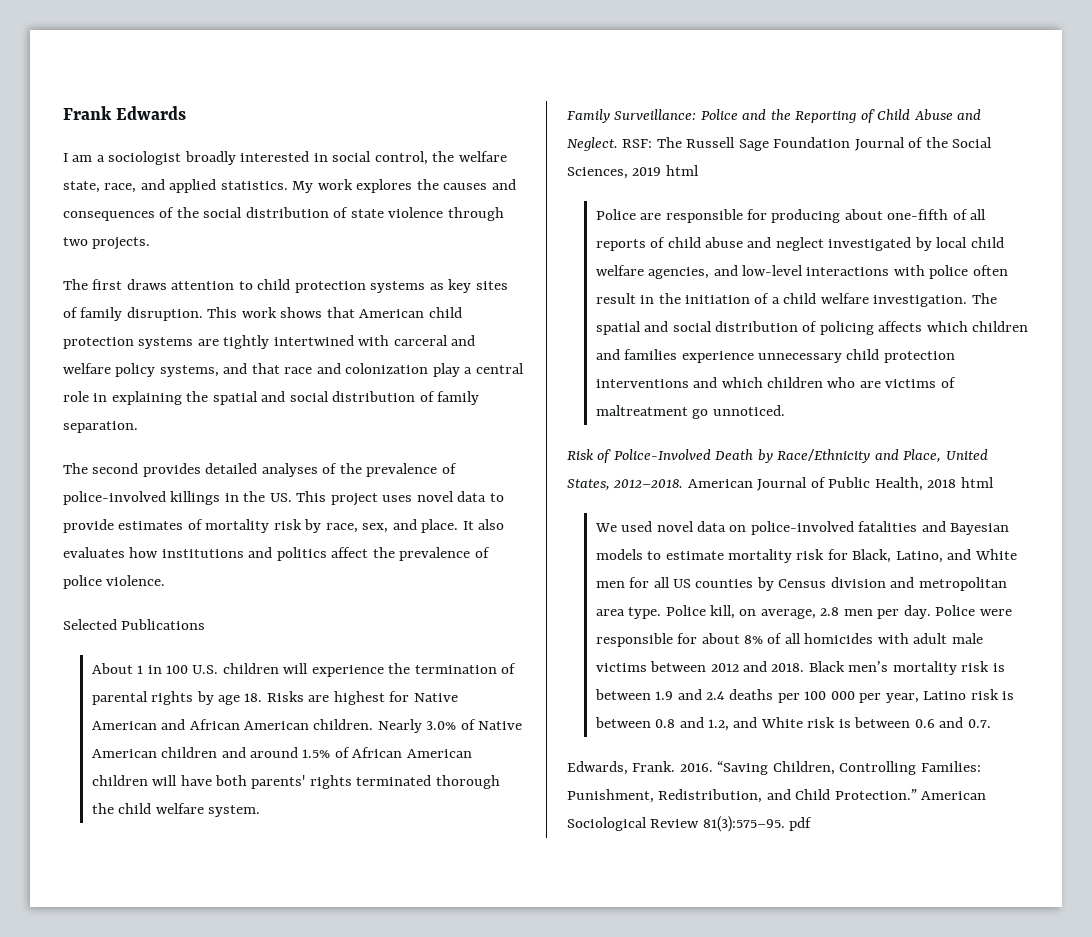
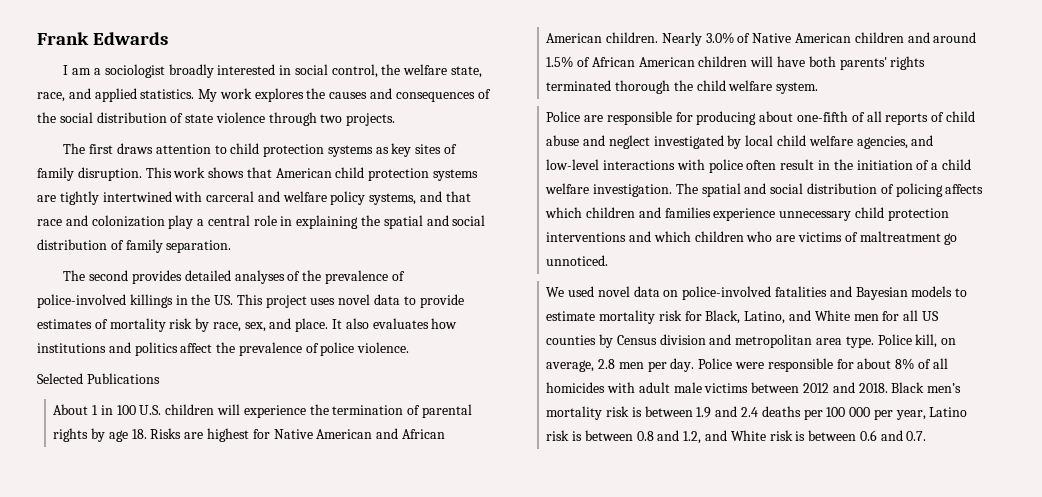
- Family Surveillance: Police and the Reporting of Child Abuse and Neglect. RSF: The Russell Sage Foundation Journal of the Social Sciences, 2019 html
- Risk of Police-Involved Death by Race/Ethnicity and Place, United States, 2012–2018. American Journal of Public Health, 2018 html
- Edwards, Frank. 2016. “Saving Children, Controlling Families: Punishment, Redistribution, and Child Protection.” American Sociological Review 81(3):575–95. pdf

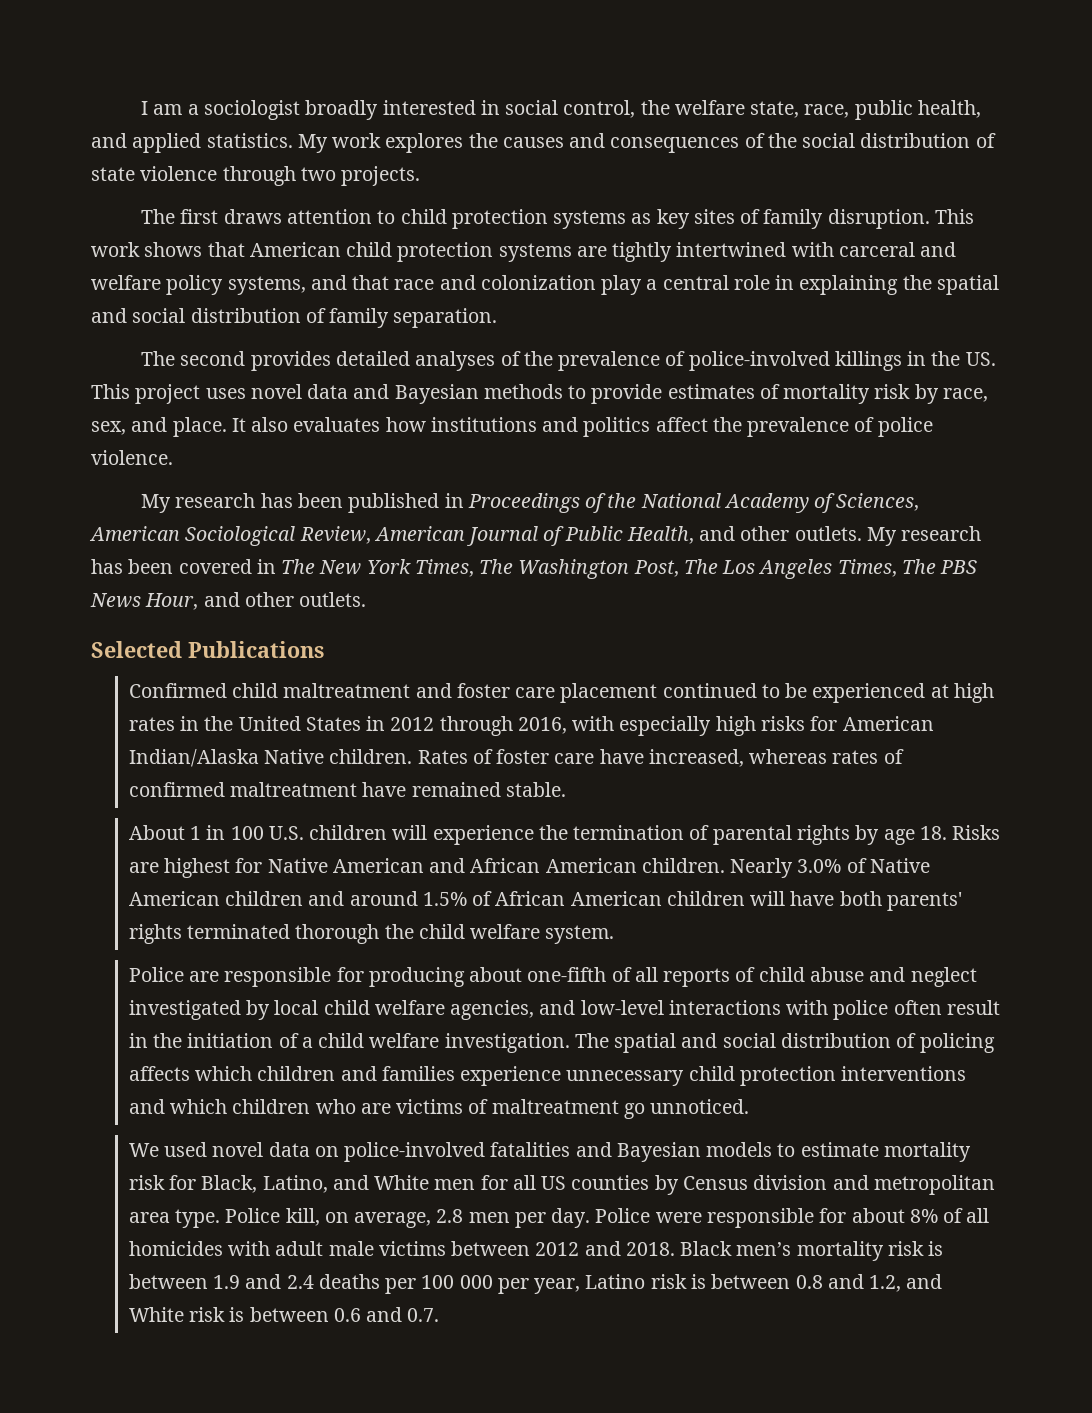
- Frank Edwards
- I am a sociologist broadly interested in social control, the welfare state, race, and applied statistics.
+ I am a sociologist broadly interested in social control, the welfare state, race, public health, and applied statistics.
- The second provides detailed analyses of the prevalence of police-involved killings in the US. This project uses novel data to provide estimates of mortality risk by race, sex, and place.
+ The second provides detailed analyses of the prevalence of police-involved killings in the US. This project uses novel data and Bayesian methods to provide estimates of mortality risk by race, sex, and place.
+ My research has been published in Proceedings of the National Academy of Sciences, American Sociological Review, American Journal of Public Health, and other outlets. My research has been covered in The New York Times, The Washington Post, The Los Angeles Times, The PBS News Hour, and other outlets.
  Selected Publications
+ Confirmed child maltreatment and foster care placement continued to be experienced at high rates in the United States in 2012 through 2016, with especially high risks for American Indian/Alaska Native children. Rates of foster care have increased, whereas rates of confirmed maltreatment have remained stable.

